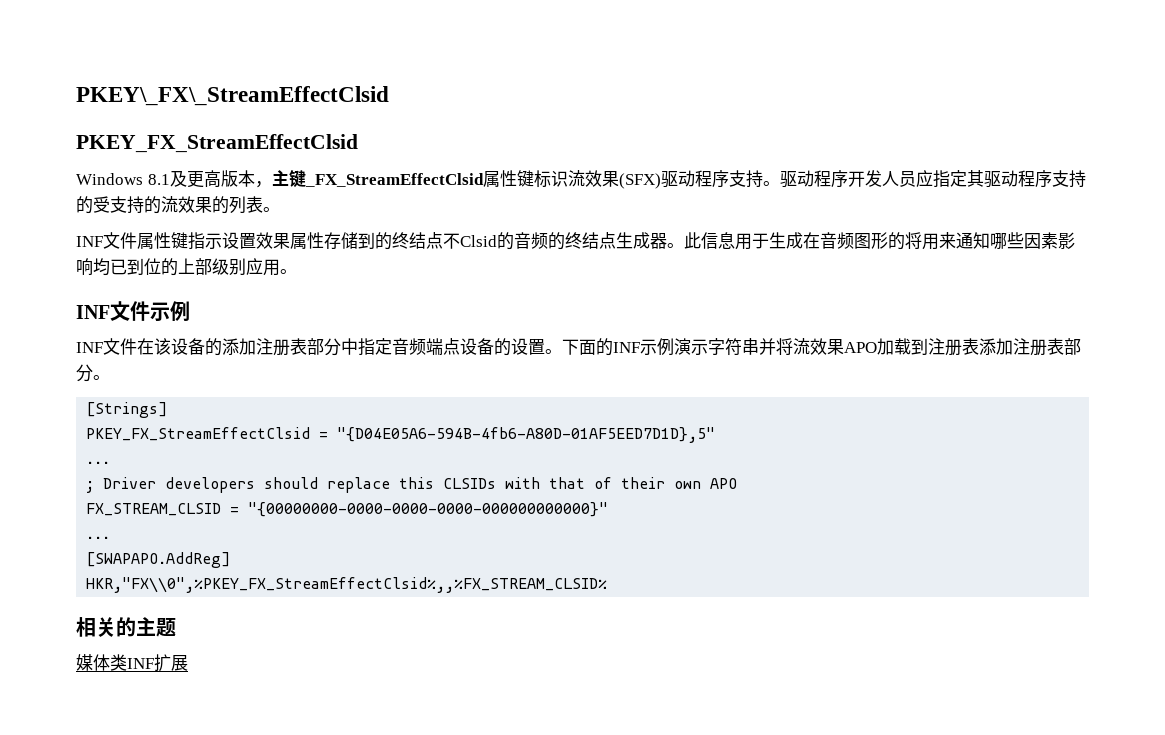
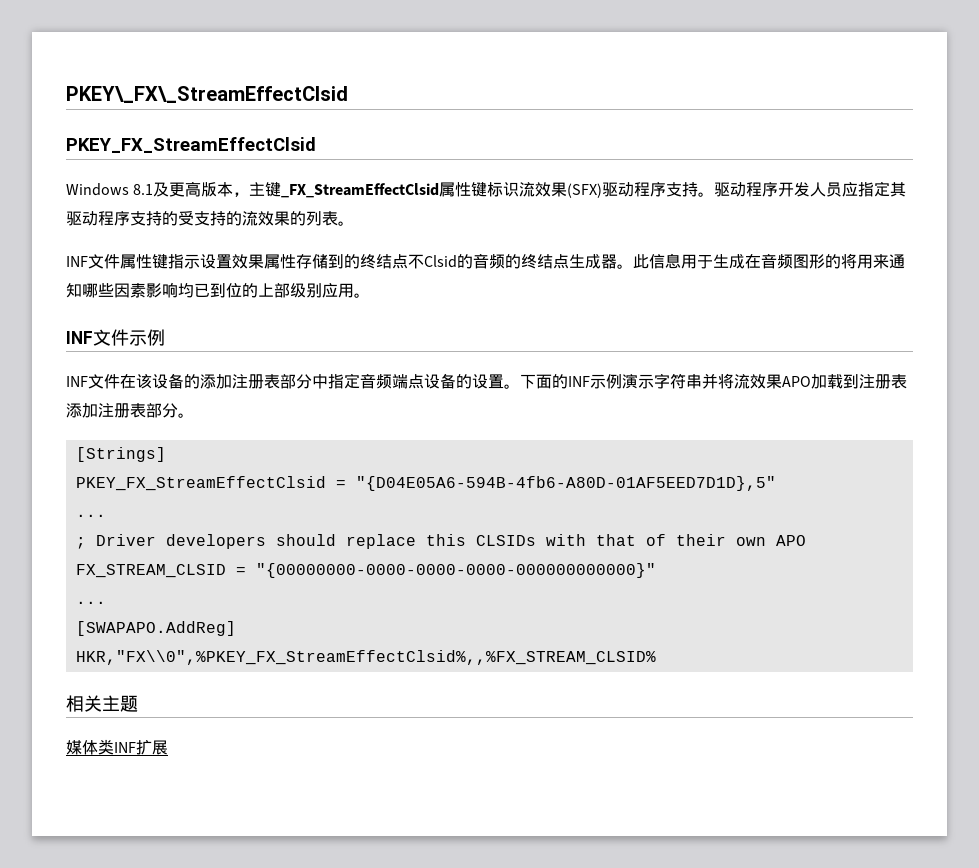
- 相关的主题
+ 相关主题

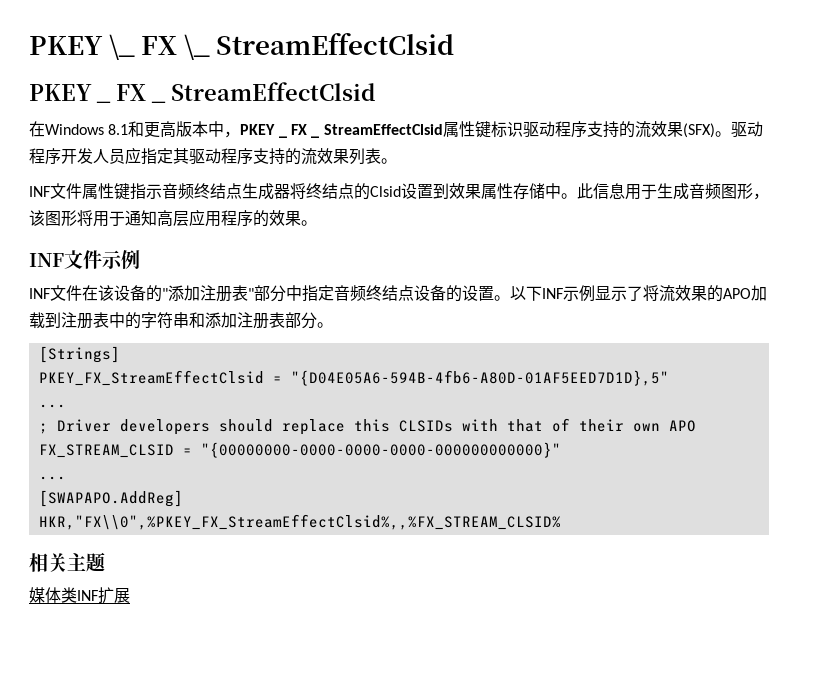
- PKEY\_FX\_StreamEffectClsid
- PKEY_FX_StreamEffectClsid
- Windows 8.1及更高版本，主键_FX_StreamEffectClsid属性键标识流效果(SFX)驱动程序支持。
+ PKEY \_ FX \_ StreamEffectClsid
+ PKEY _ FX _ StreamEffectClsid
+ 在Windows 8.1和更高版本中，PKEY _ FX _ StreamEffectClsid属性键标识驱动程序支持的流效果(SFX)。
- 驱动程序开发人员应指定其驱动程序支持的受支持的流效果的列表。
+ 驱动程序开发人员应指定其驱动程序支持的流效果列表。
- INF文件属性键指示设置效果属性存储到的终结点不Clsid的音频的终结点生成器。
+ INF文件属性键指示音频终结点生成器将终结点的Clsid设置到效果属性存储中。
- 此信息用于生成在音频图形的将用来通知哪些因素影响均已到位的上部级别应用。
+ 此信息用于生成音频图形，该图形将用于通知高层应用程序的效果。
- INF文件在该设备的添加注册表部分中指定音频端点设备的设置。
+ INF文件在该设备的"添加注册表"部分中指定音频终结点设备的设置。
- 下面的INF示例演示字符串并将流效果APO加载到注册表添加注册表部分。
+ 以下INF示例显示了将流效果的APO加载到注册表中的字符串和添加注册表部分。

